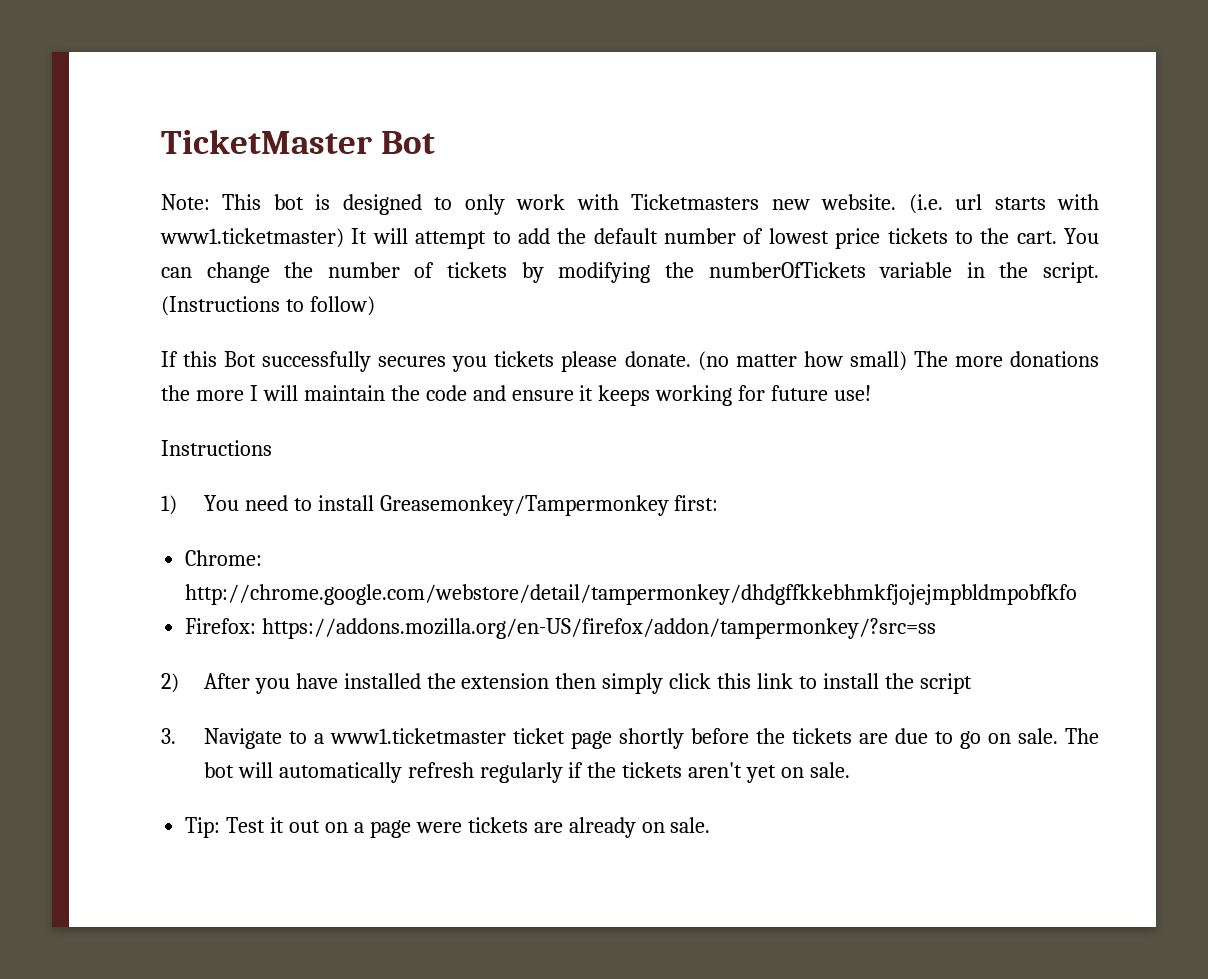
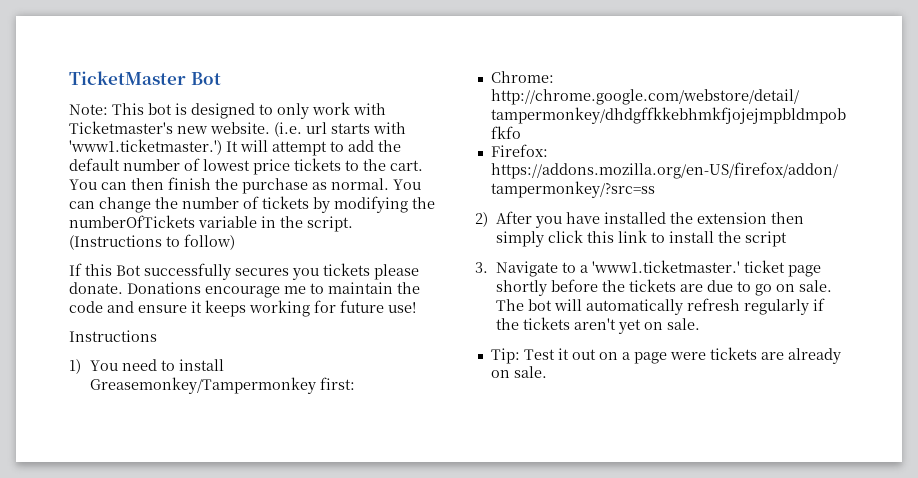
- Note: This bot is designed to only work with Ticketmasters new website.
+ Note: This bot is designed to only work with Ticketmaster's new website.
- (i.e. url starts with www1.ticketmaster) It will attempt to add the default number of lowest price tickets to the cart.
+ (i.e. url starts with 'www1.ticketmaster.') It will attempt to add the default number of lowest price tickets to the cart.
- You can change the number of tickets by modifying the numberOfTickets variable in the script.
+ You can then finish the purchase as normal. You can change the number of tickets by modifying the numberOfTickets variable in the script.
- (no matter how small) The more donations the more I will maintain the code and ensure it keeps working for future use!
+ Donations encourage me to maintain the code and ensure it keeps working for future use!
- 3. Navigate to a www1.ticketmaster ticket page shortly before the tickets are due to go on sale.
+ 3. Navigate to a 'www1.ticketmaster.' ticket page shortly before the tickets are due to go on sale.

